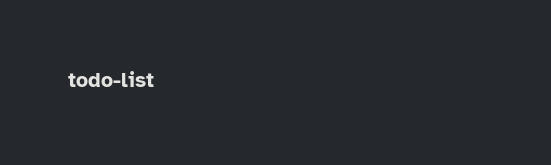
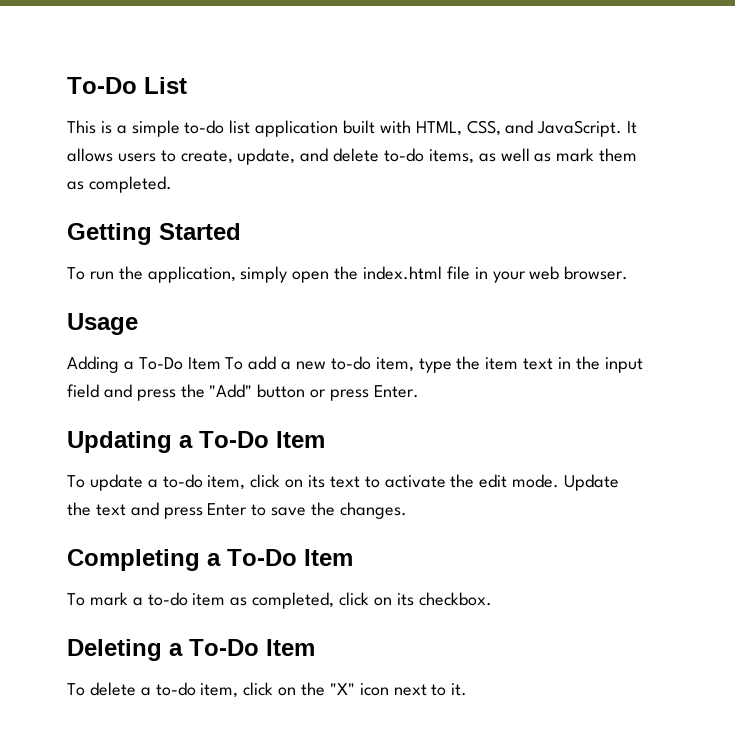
- todo-list
+ To-Do List
+ This is a simple to-do list application built with HTML, CSS, and JavaScript. It allows users to create, update, and delete to-do items, as well as mark them as completed.
+ Getting Started
+ To run the application, simply open the index.html file in your web browser.
+ Usage
+ Adding a To-Do Item To add a new to-do item, type the item text in the input field and press the "Add" button or press Enter.
+ Updating a To-Do Item
+ To update a to-do item, click on its text to activate the edit mode. Update the text and press Enter to save the changes.
+ Completing a To-Do Item
+ To mark a to-do item as completed, click on its checkbox.
+ Deleting a To-Do Item
+ To delete a to-do item, click on the "X" icon next to it.

